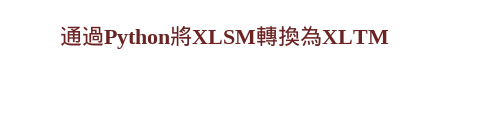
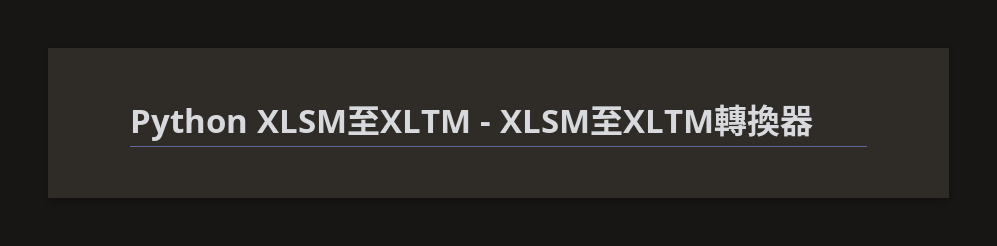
- 通過Python將XLSM轉換為XLTM
+ Python XLSM至XLTM - XLSM至XLTM轉換器

